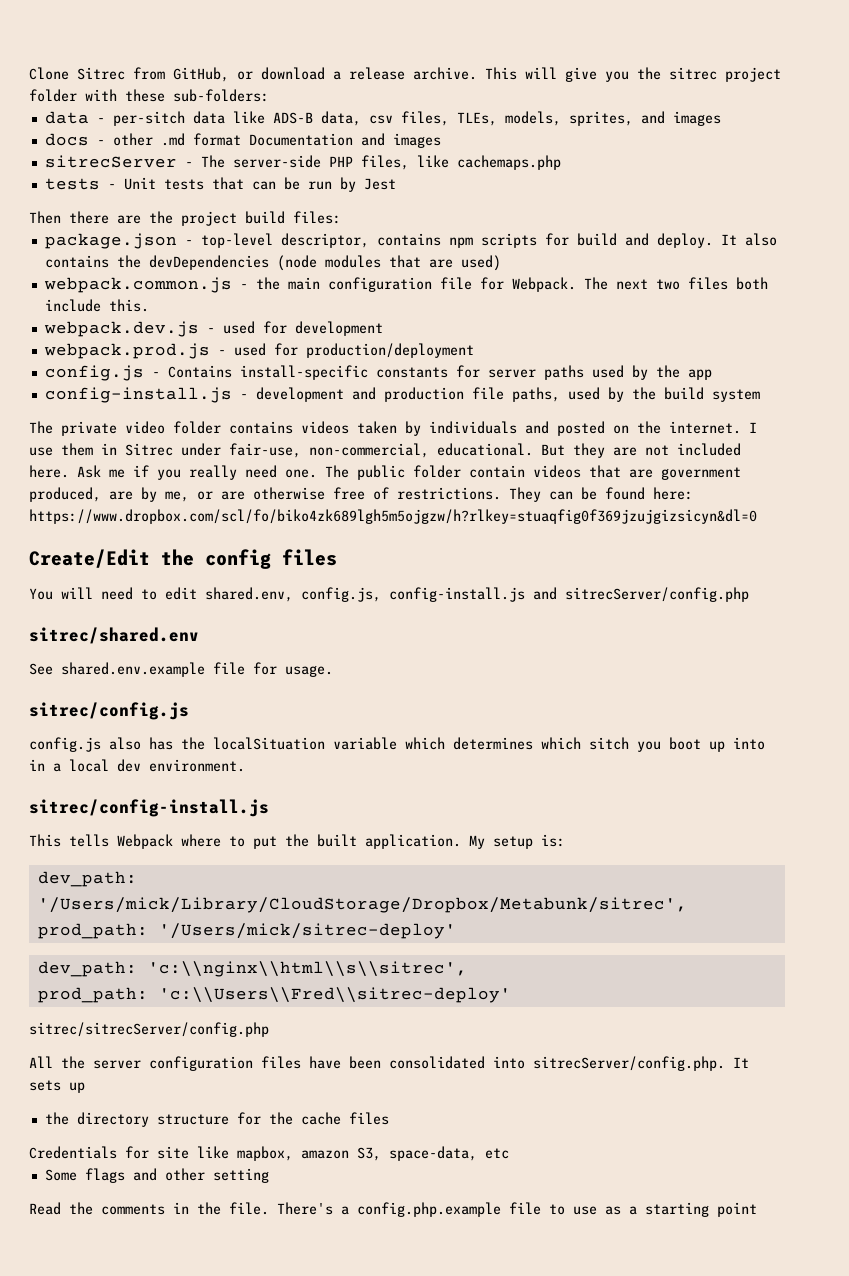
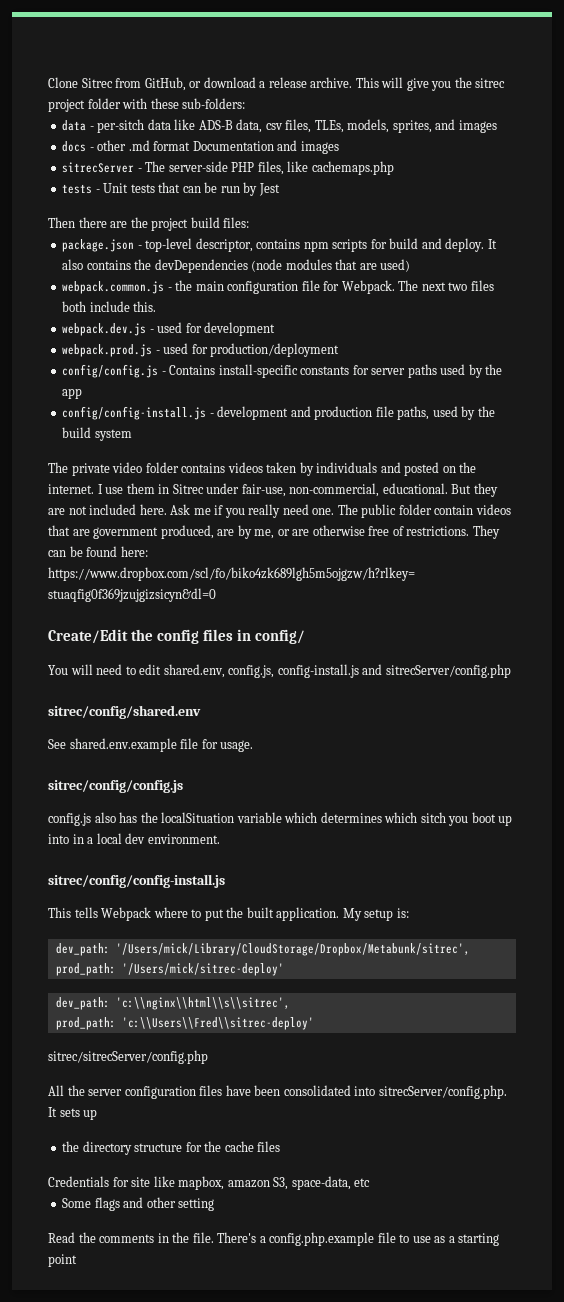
- config.js - Contains install-specific constants for server paths used by the app
+ config/config.js - Contains install-specific constants for server paths used by the app
- config-install.js - development and production file paths, used by the build system
+ config/config-install.js - development and production file paths, used by the build system
- Create/Edit the config files
+ Create/Edit the config files in config/
- sitrec/shared.env
+ sitrec/config/shared.env
- sitrec/config.js
+ sitrec/config/config.js
- sitrec/config-install.js
+ sitrec/config/config-install.js

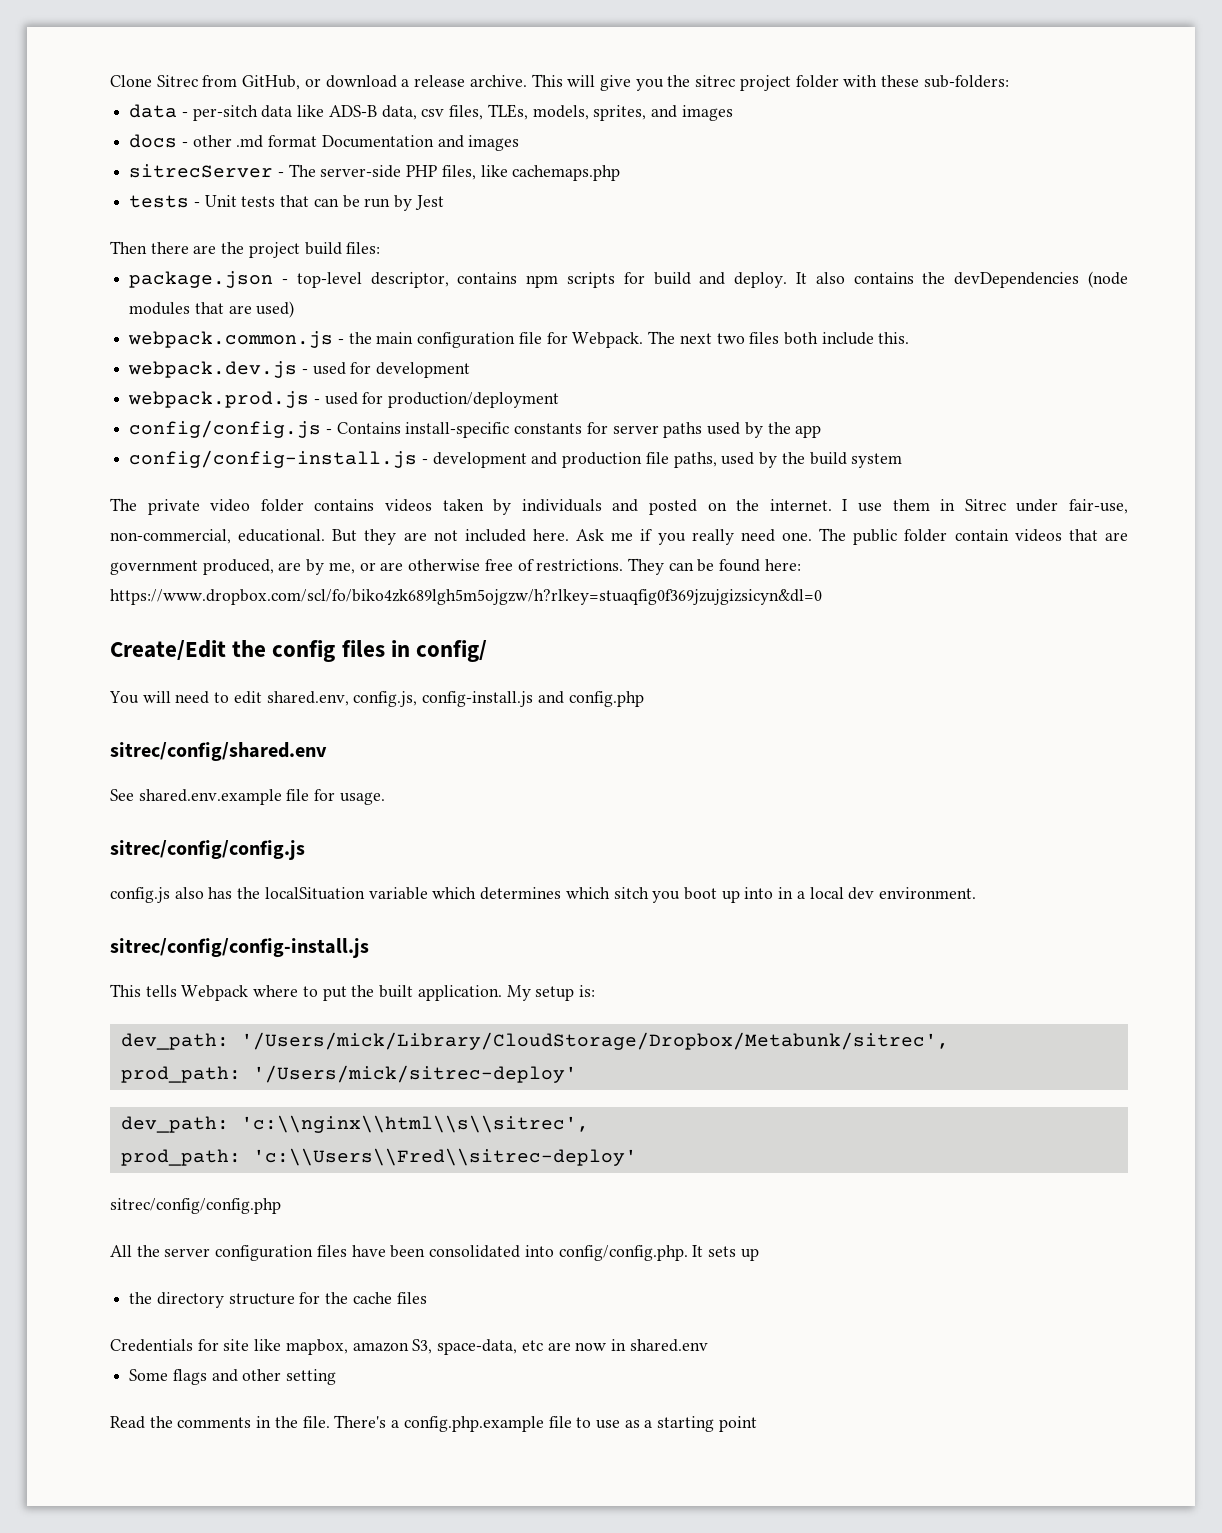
- You will need to edit shared.env, config.js, config-install.js and sitrecServer/config.php
+ You will need to edit shared.env, config.js, config-install.js and config.php
- sitrec/sitrecServer/config.php
+ sitrec/config/config.php
- All the server configuration files have been consolidated into sitrecServer/config.php. It sets up
+ All the server configuration files have been consolidated into config/config.php. It sets up
- Credentials for site like mapbox, amazon S3, space-data, etc
+ Credentials for site like mapbox, amazon S3, space-data, etc are now in shared.env

